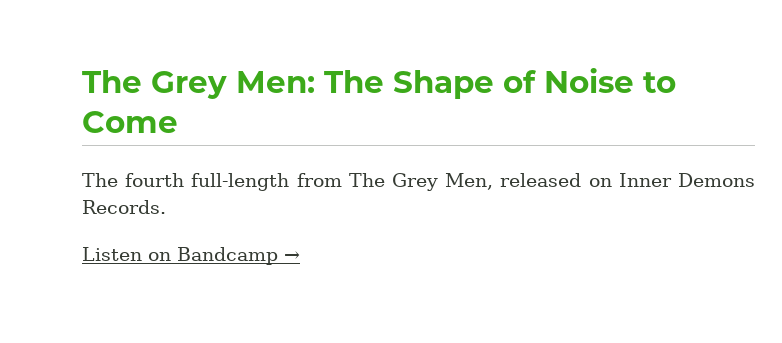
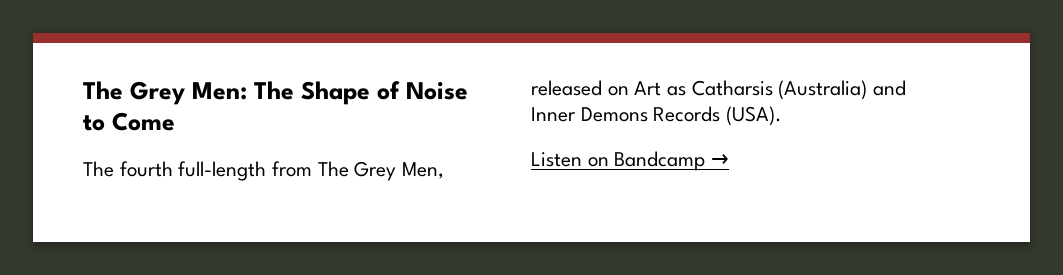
- The fourth full-length from The Grey Men, released on Inner Demons Records.
+ The fourth full-length from The Grey Men, released on Art as Catharsis (Australia) and Inner Demons Records (USA).

